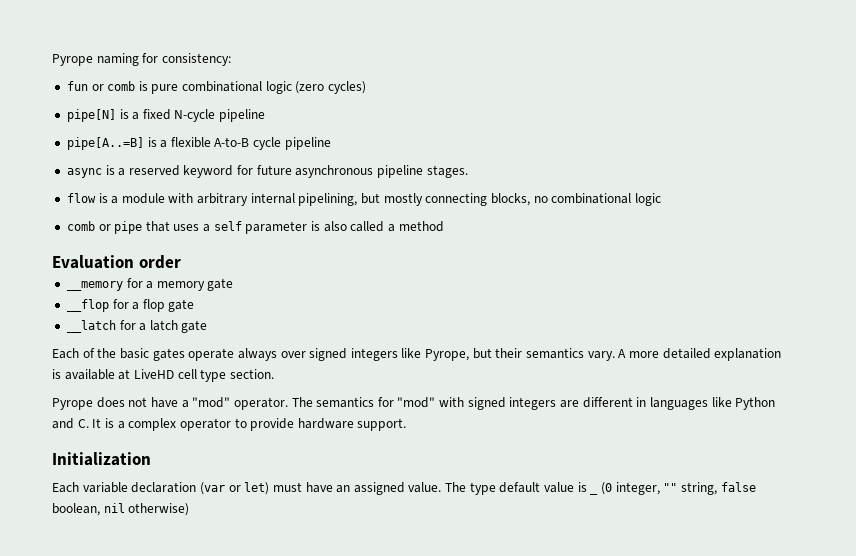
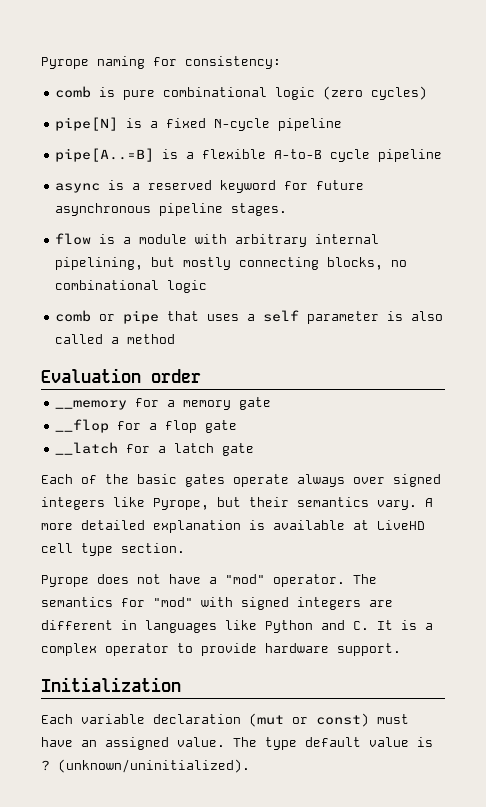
- fun or comb is pure combinational logic (zero cycles)
+ comb is pure combinational logic (zero cycles)
- Each variable declaration (var or let) must have an assigned value.
+ Each variable declaration (mut or const) must have an assigned value.
- The type default value is _ (0 integer, "" string, false boolean, nil otherwise)
+ The type default value is ? (unknown/uninitialized).

